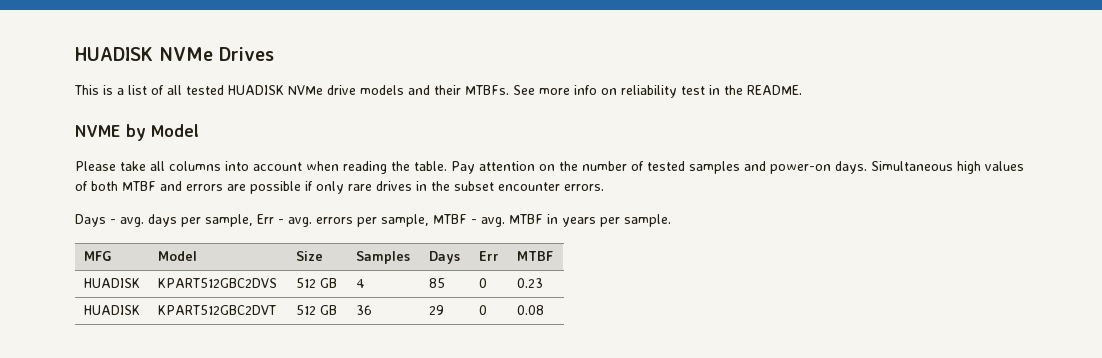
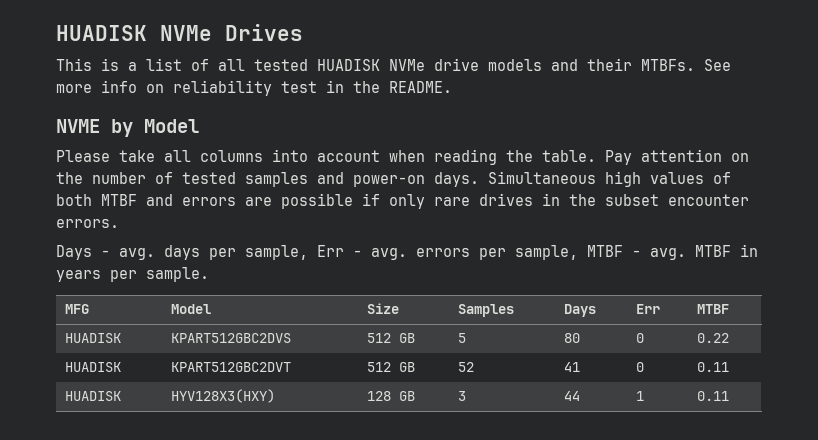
- HUADISK | KPART512GBC2DVS | 512 GB | 4 | 85 | 0 | 0.23
+ HUADISK | KPART512GBC2DVS | 512 GB | 5 | 80 | 0 | 0.22
- HUADISK | KPART512GBC2DVT | 512 GB | 36 | 29 | 0 | 0.08
+ HUADISK | KPART512GBC2DVT | 512 GB | 52 | 41 | 0 | 0.11
+ HUADISK | HYV128X3(HXY) | 128 GB | 3 | 44 | 1 | 0.11

